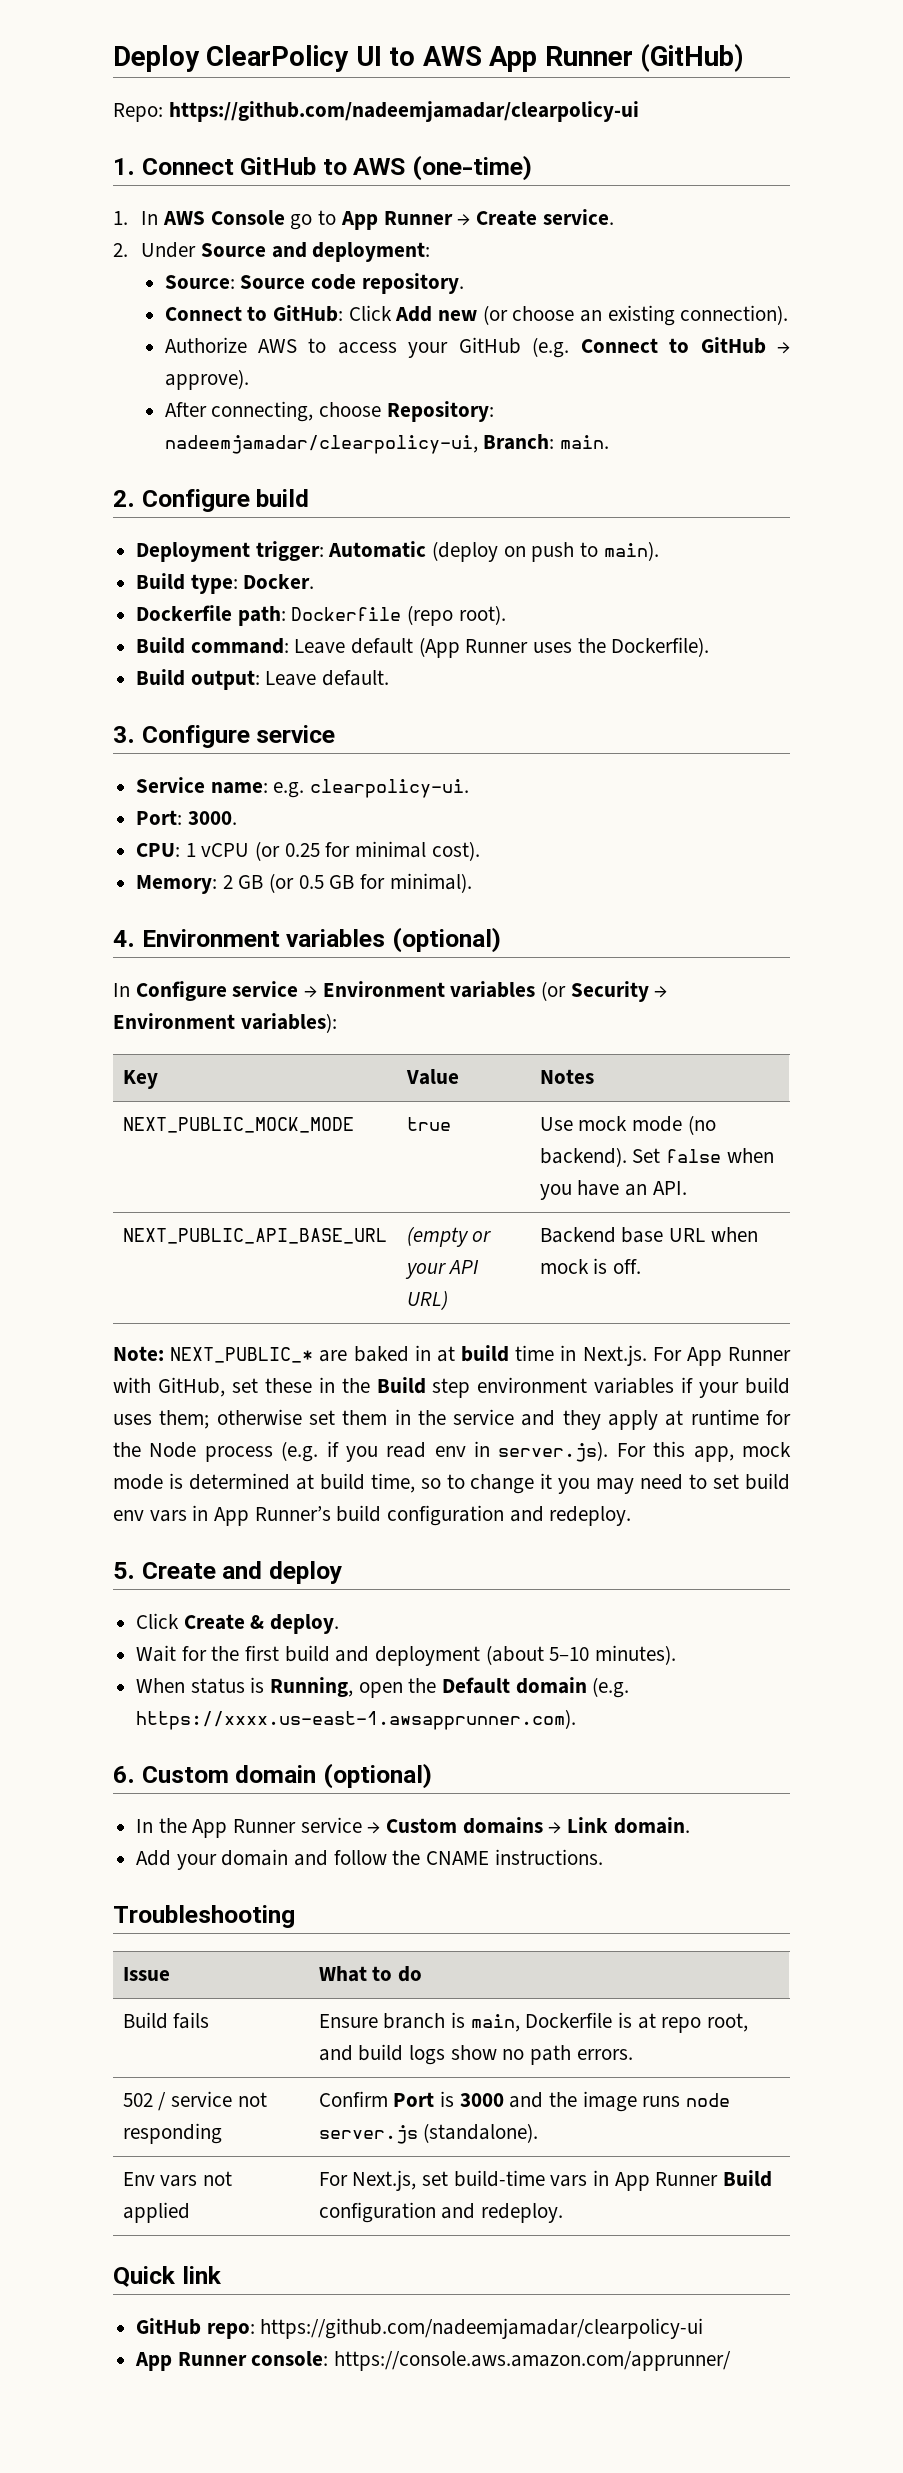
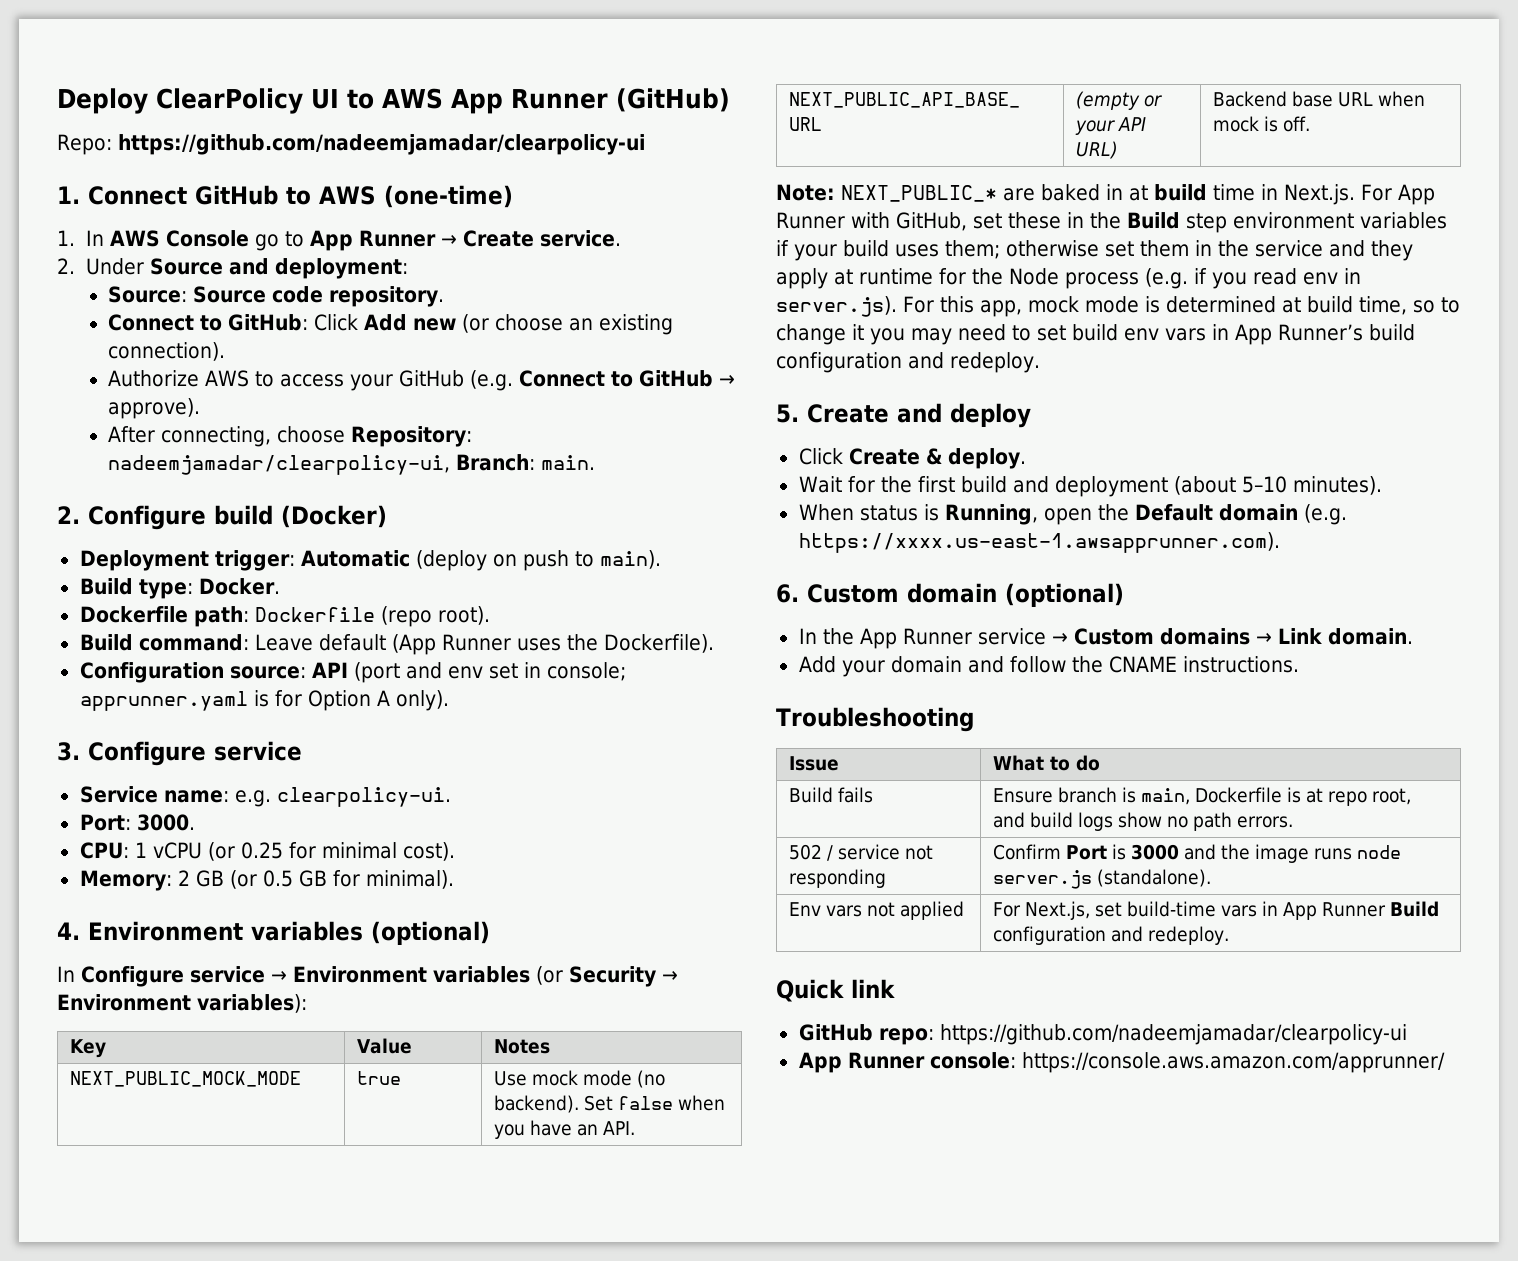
- 2. Configure build
+ 2. Configure build (Docker)
- Build output: Leave default.
+ Configuration source: API (port and env set in console; apprunner.yaml is for Option A only).

